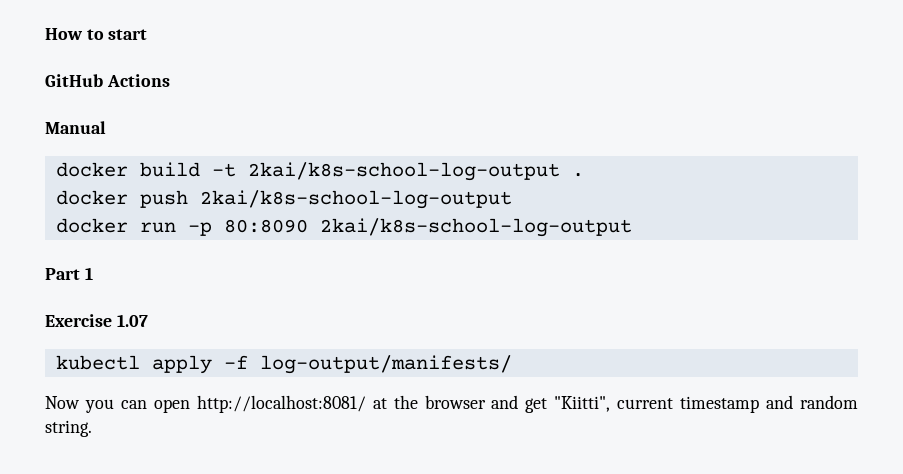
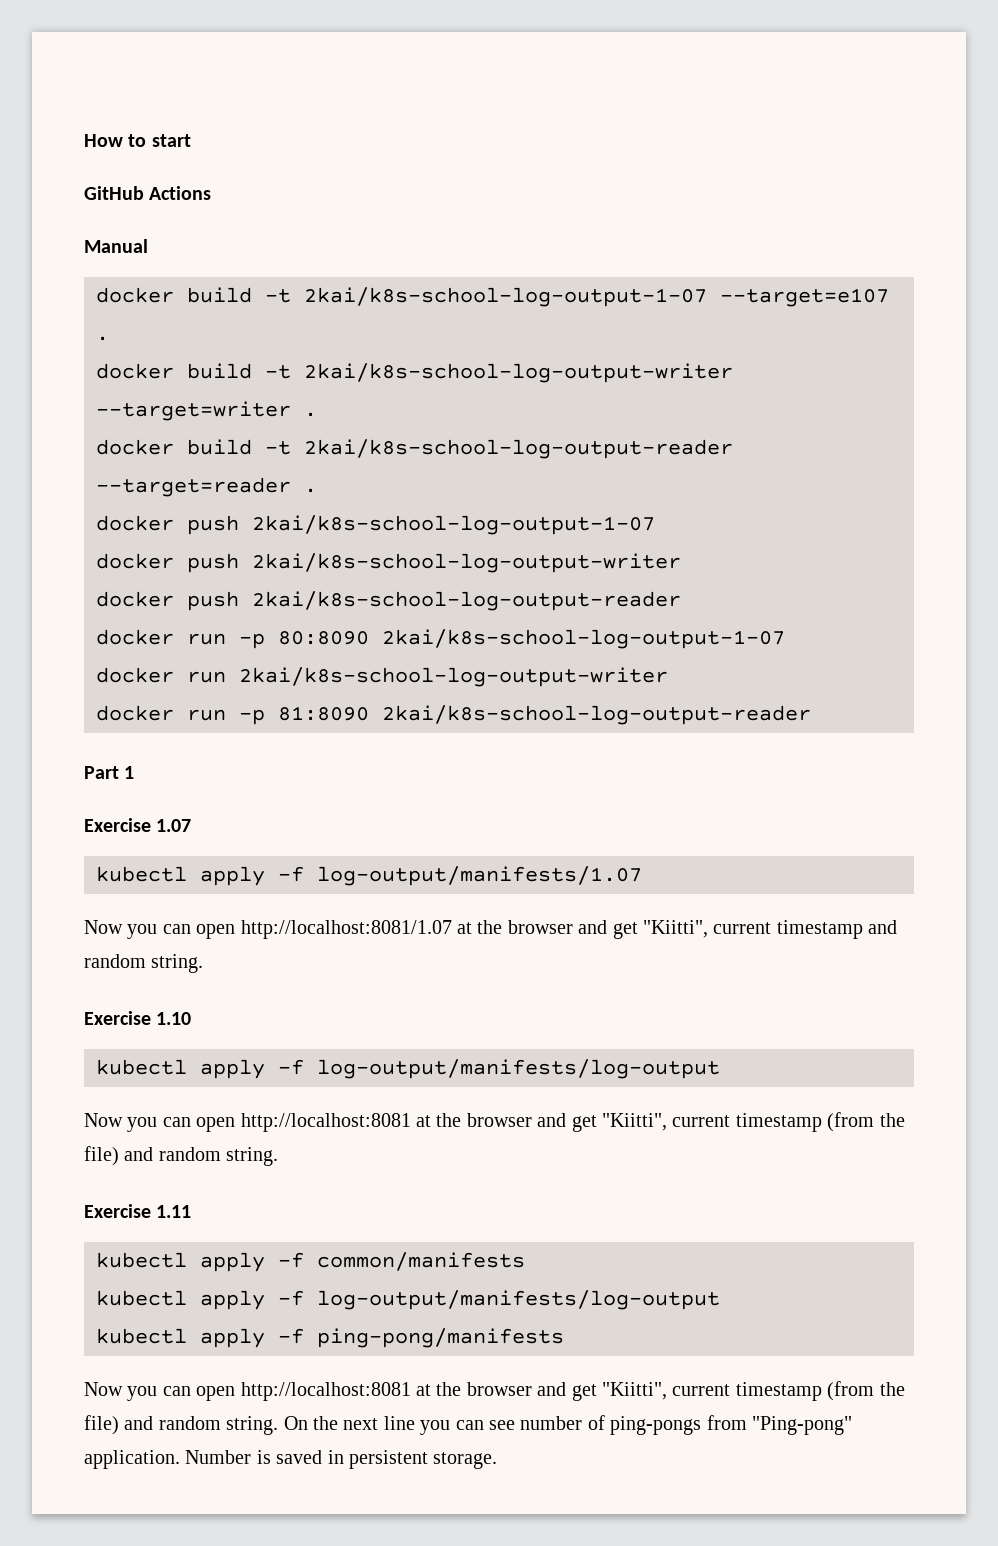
- docker build -t 2kai/k8s-school-log-output .
- docker push 2kai/k8s-school-log-output
- docker run -p 80:8090 2kai/k8s-school-log-output
+ docker build -t 2kai/k8s-school-log-output-1-07 --target=e107 .
+ docker build -t 2kai/k8s-school-log-output-writer --target=writer .
+ docker build -t 2kai/k8s-school-log-output-reader --target=reader .
+ docker push 2kai/k8s-school-log-output-1-07
+ docker push 2kai/k8s-school-log-output-writer
+ docker push 2kai/k8s-school-log-output-reader
+ docker run -p 80:8090 2kai/k8s-school-log-output-1-07
+ docker run 2kai/k8s-school-log-output-writer
+ docker run -p 81:8090 2kai/k8s-school-log-output-reader
- kubectl apply -f log-output/manifests/
- Now you can open http://localhost:8081/ at the browser and get "Kiitti", current timestamp and random string.
+ kubectl apply -f log-output/manifests/1.07
+ Now you can open http://localhost:8081/1.07 at the browser and get "Kiitti", current timestamp and random string.
+ Exercise 1.10
+ kubectl apply -f log-output/manifests/log-output
+ Now you can open http://localhost:8081 at the browser and get "Kiitti", current timestamp (from the file) and random string.
+ Exercise 1.11
+ kubectl apply -f common/manifests
+ kubectl apply -f log-output/manifests/log-output
+ kubectl apply -f ping-pong/manifests
+ Now you can open http://localhost:8081 at the browser and get "Kiitti", current timestamp (from the file) and random string. On the next line you can see number of ping-pongs from "Ping-pong" application. Number is saved in persistent storage.

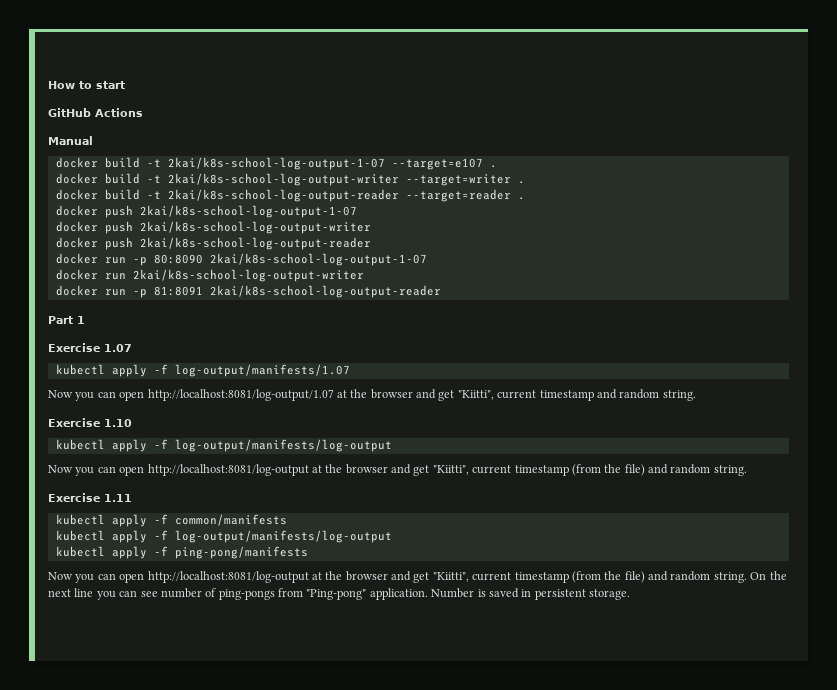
- docker run -p 81:8090 2kai/k8s-school-log-output-reader
+ docker run -p 81:8091 2kai/k8s-school-log-output-reader
- Now you can open http://localhost:8081/1.07 at the browser and get "Kiitti", current timestamp and random string.
+ Now you can open http://localhost:8081/log-output/1.07 at the browser and get "Kiitti", current timestamp and random string.
  Exercise 1.10
  kubectl apply -f log-output/manifests/log-output
- Now you can open http://localhost:8081 at the browser and get "Kiitti", current timestamp (from the file) and random string.
+ Now you can open http://localhost:8081/log-output at the browser and get "Kiitti", current timestamp (from the file) and random string.
  kubectl apply -f ping-pong/manifests
- Now you can open http://localhost:8081 at the browser and get "Kiitti", current timestamp (from the file) and random string.
+ Now you can open http://localhost:8081/log-output at the browser and get "Kiitti", current timestamp (from the file) and random string.

